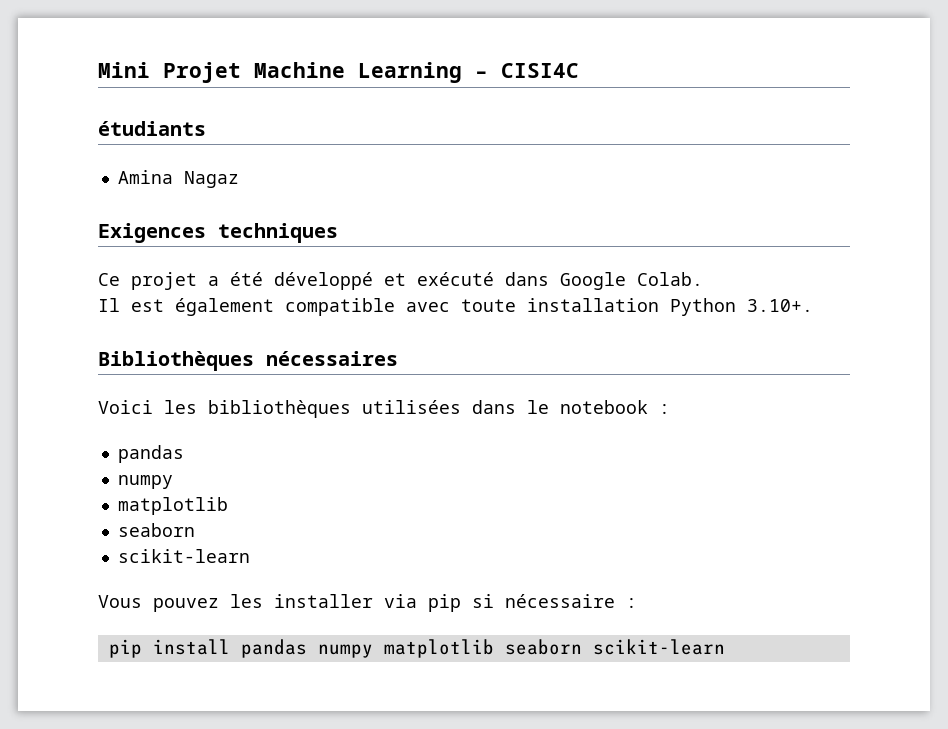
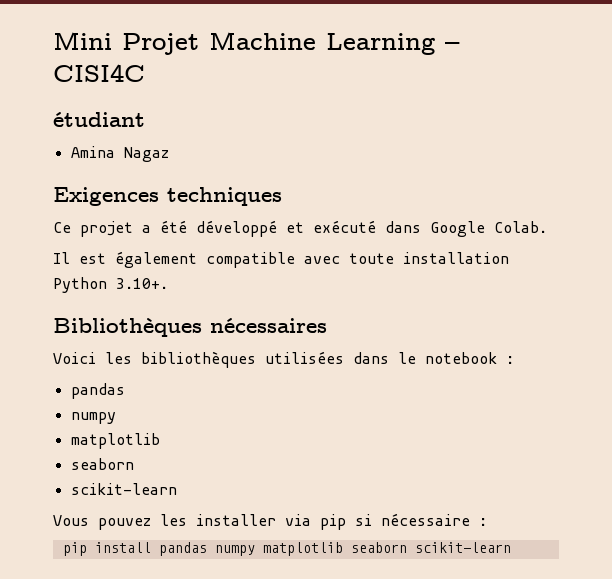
- étudiants
+ étudiant

